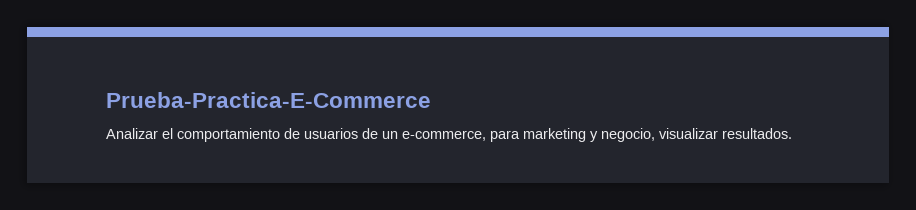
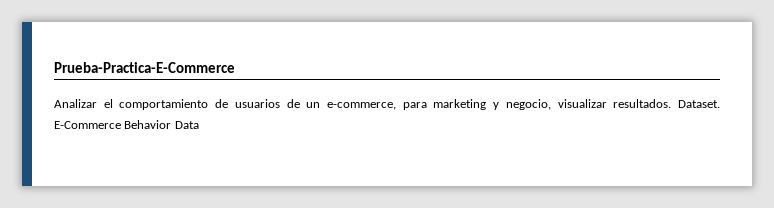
+ Dataset. E-Commerce Behavior Data

